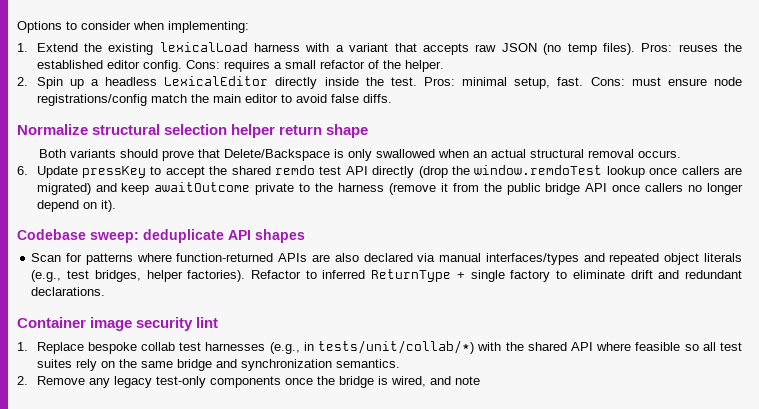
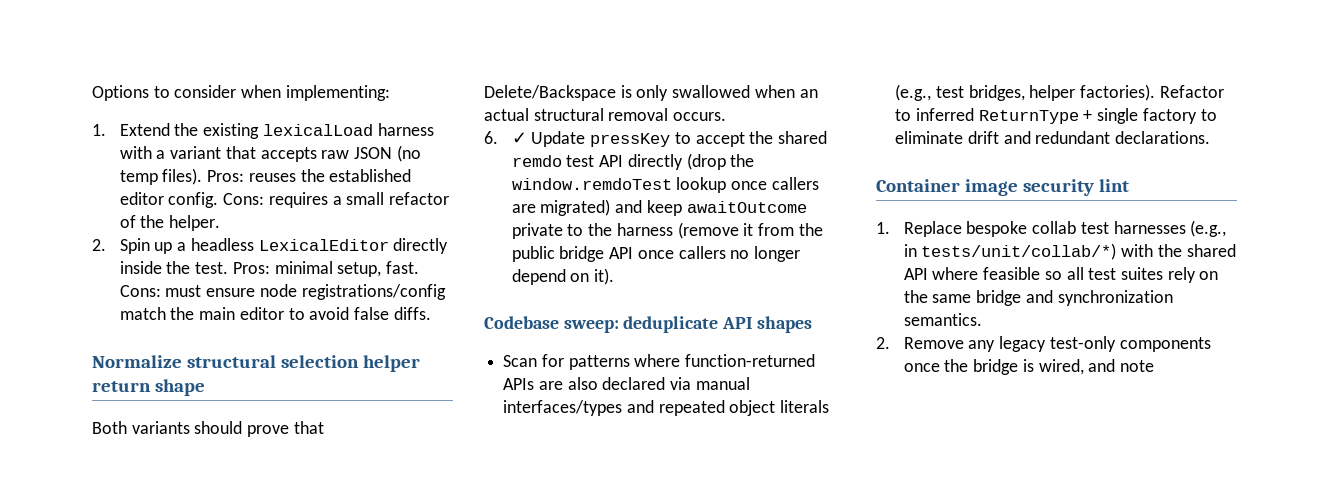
- 6. Update pressKey to accept the shared remdo test API directly (drop the window.remdoTest lookup once callers are migrated) and keep awaitOutcome private to the harness (remove it from the public bridge API once callers no longer depend on it).
+ 6. ✓ Update pressKey to accept the shared remdo test API directly (drop the window.remdoTest lookup once callers are migrated) and keep awaitOutcome private to the harness (remove it from the public bridge API once callers no longer depend on it).

